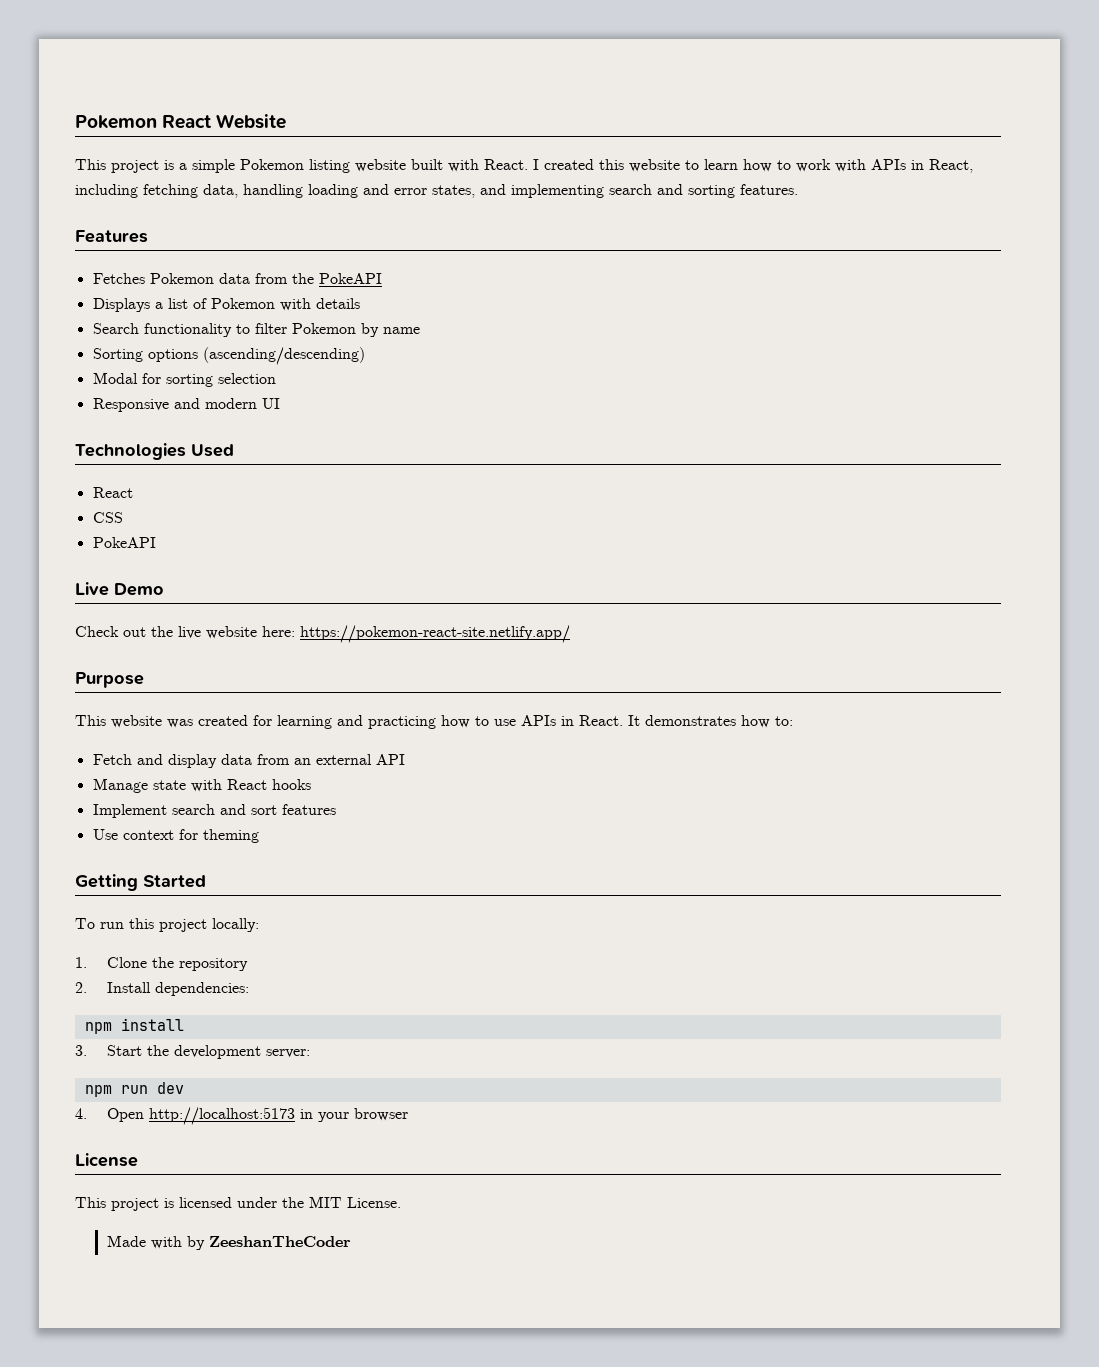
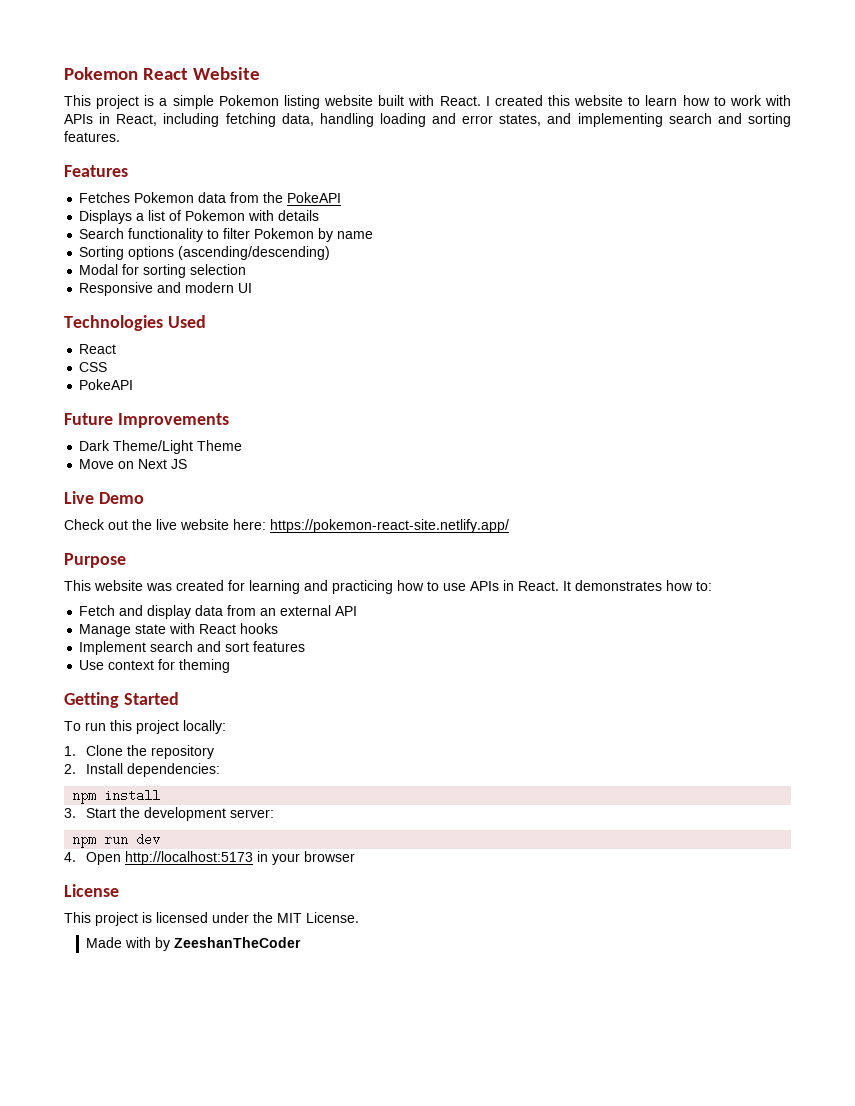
+ Future Improvements
+ Dark Theme/Light Theme
+ Move on Next JS

